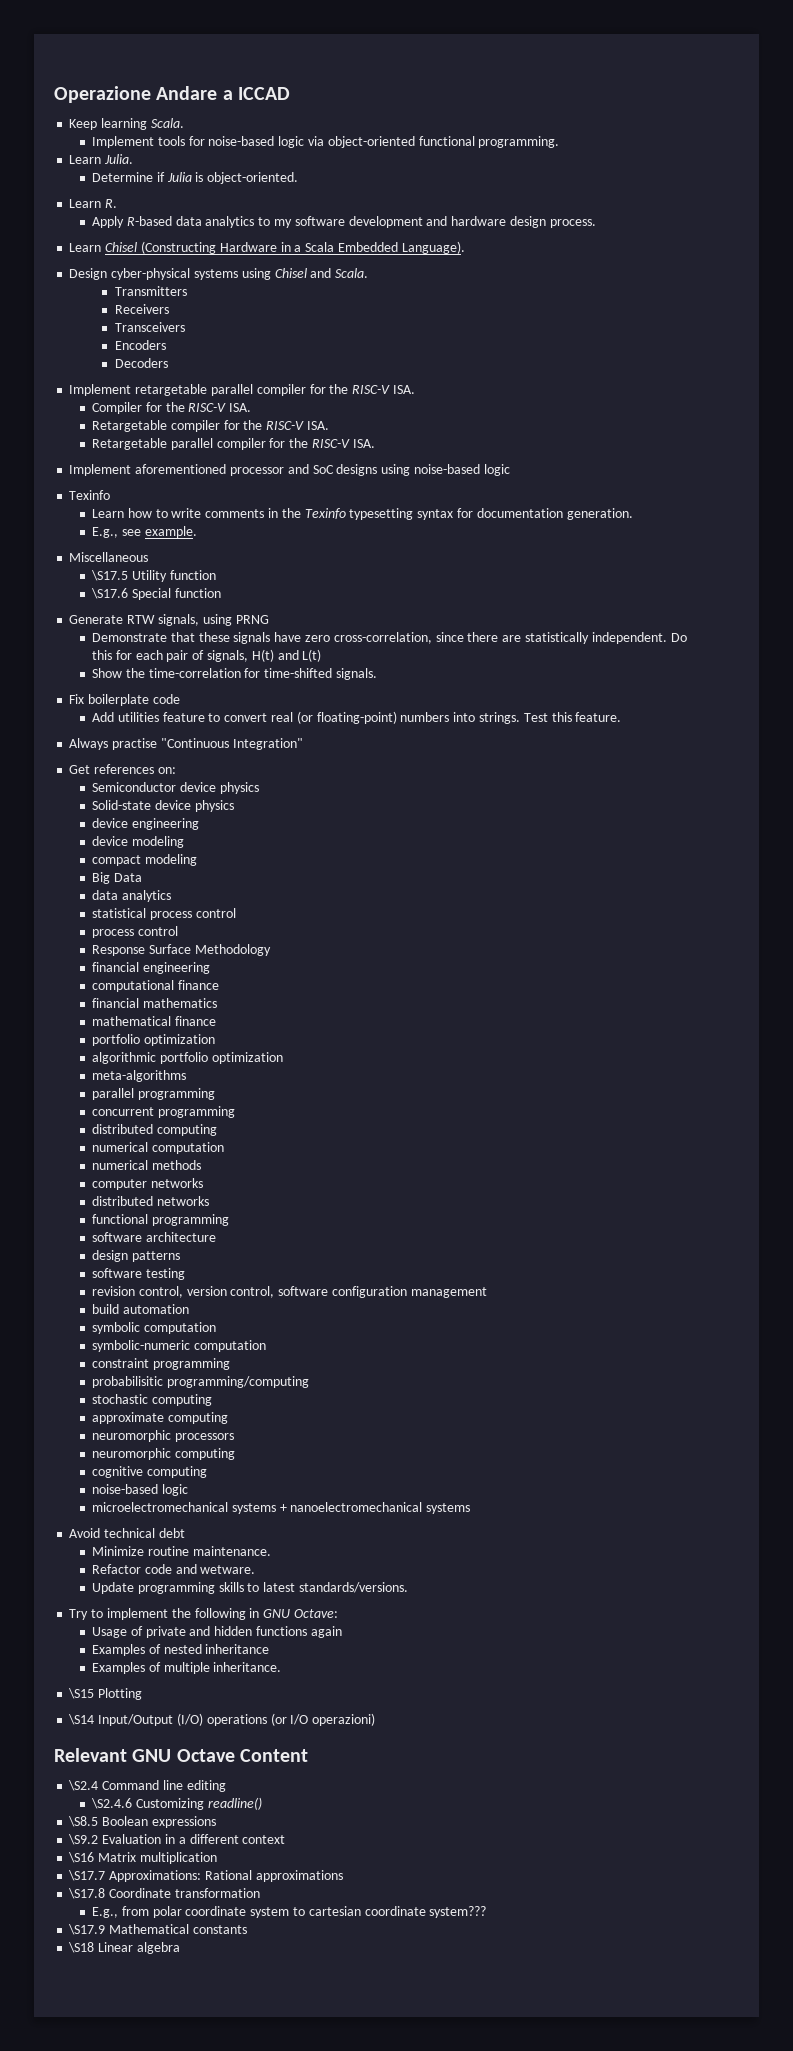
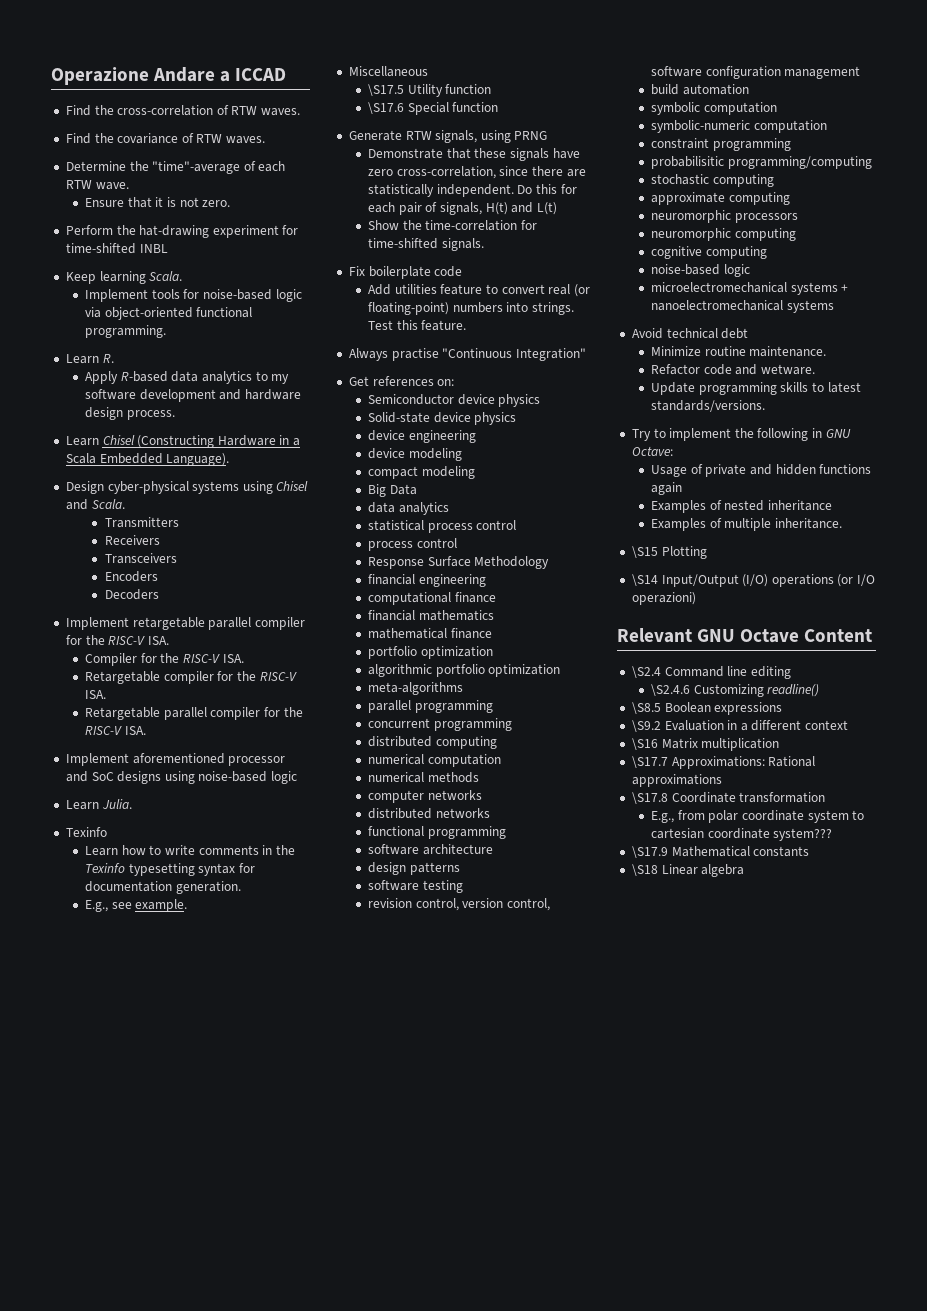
+ Find the cross-correlation of RTW waves.
+ Find the covariance of RTW waves.
+ Determine the "time"-average of each RTW wave.
+ Ensure that it is not zero.
+ Perform the hat-drawing experiment for time-shifted INBL
- Learn Julia.
- Determine if Julia is object-oriented.
+ Learn Julia.

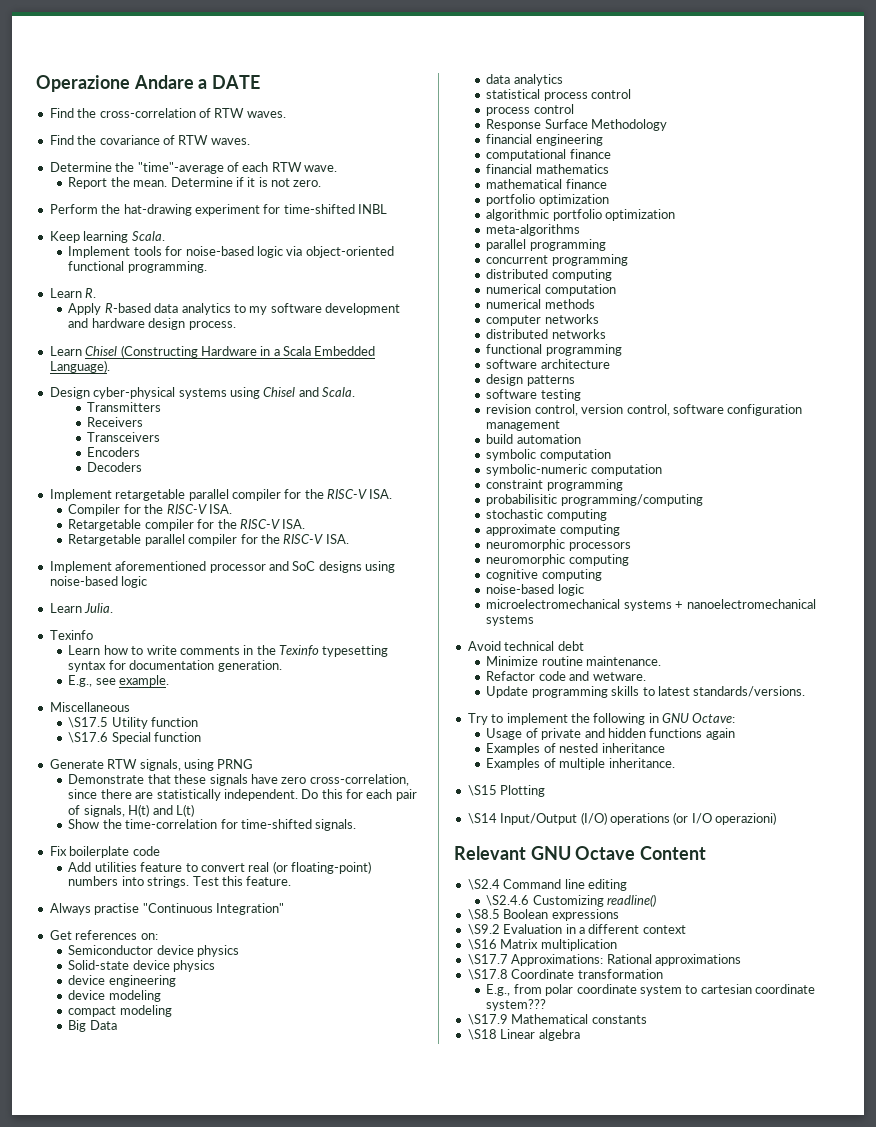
- Operazione Andare a ICCAD
+ Operazione Andare a DATE
- Ensure that it is not zero.
+ Report the mean. Determine if it is not zero.

